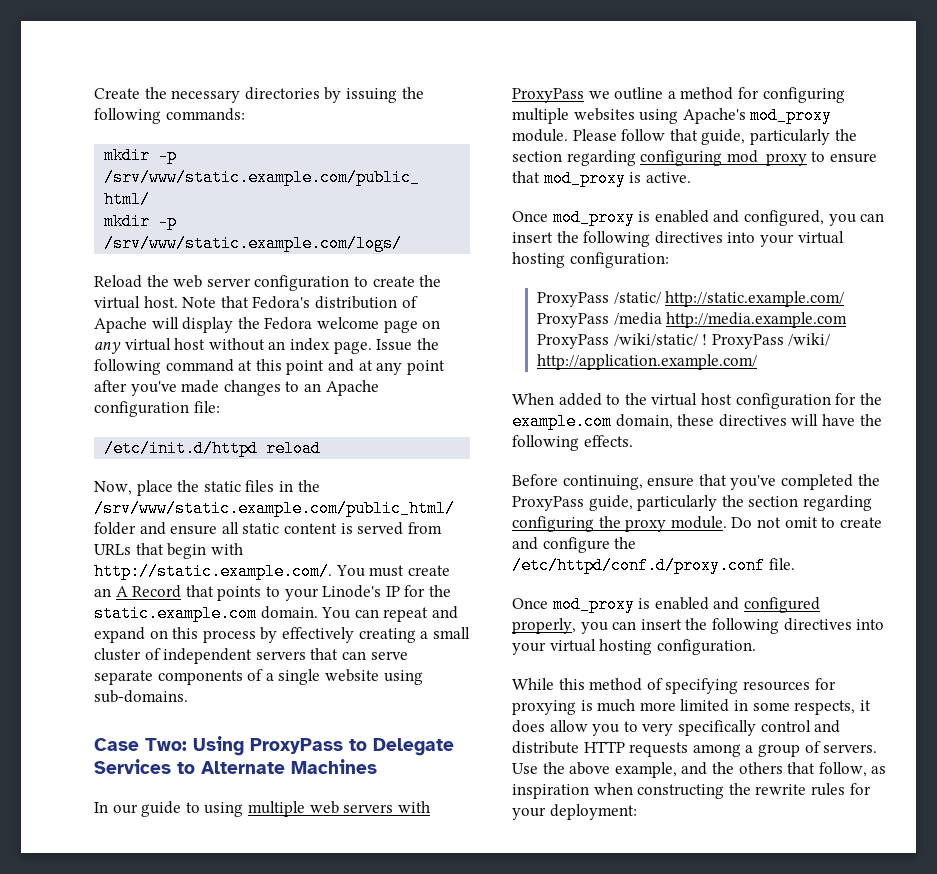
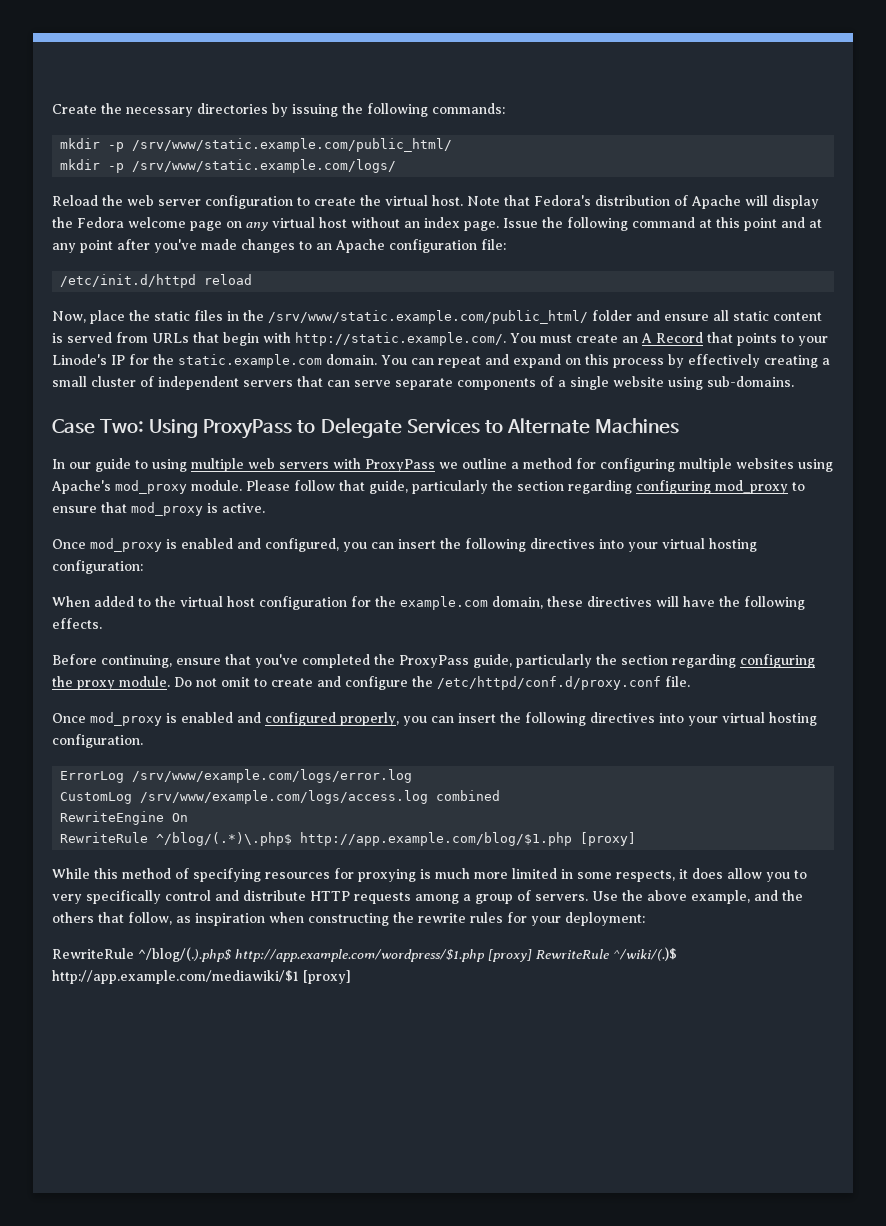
- ProxyPass /static/ http://static.example.com/ ProxyPass /media http://media.example.com ProxyPass /wiki/static/ ! ProxyPass /wiki/ http://application.example.com/
+ ErrorLog /srv/www/example.com/logs/error.log
+ CustomLog /srv/www/example.com/logs/access.log combined
+ RewriteEngine On
+ RewriteRule ^/blog/(.*)\.php$ http://app.example.com/blog/$1.php [proxy]
+ RewriteRule ^/blog/(.).php$ http://app.example.com/wordpress/$1.php [proxy] RewriteRule ^/wiki/(.)$ http://app.example.com/mediawiki/$1 [proxy]

